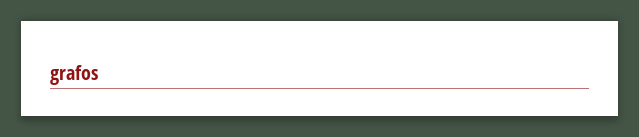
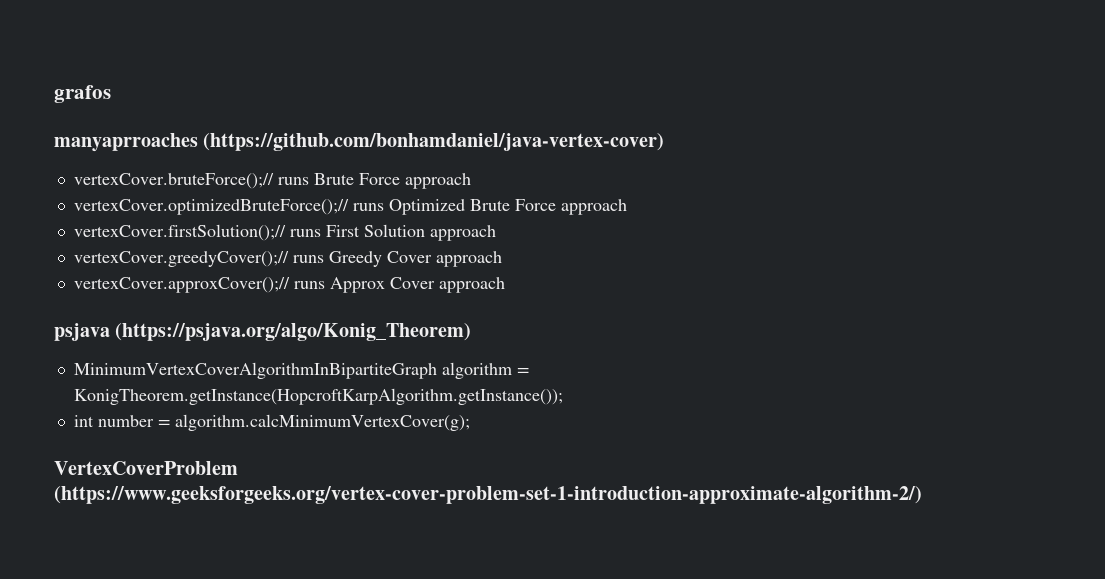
+ manyaprroaches (https://github.com/bonhamdaniel/java-vertex-cover)
+ vertexCover.bruteForce();// runs Brute Force approach
+ vertexCover.optimizedBruteForce();// runs Optimized Brute Force approach
+ vertexCover.firstSolution();// runs First Solution approach
+ vertexCover.greedyCover();// runs Greedy Cover approach
+ vertexCover.approxCover();// runs Approx Cover approach
+ psjava (https://psjava.org/algo/Konig_Theorem)
+ MinimumVertexCoverAlgorithmInBipartiteGraph algorithm = KonigTheorem.getInstance(HopcroftKarpAlgorithm.getInstance());
+ int number = algorithm.calcMinimumVertexCover(g);
+ VertexCoverProblem (https://www.geeksforgeeks.org/vertex-cover-problem-set-1-introduction-approximate-algorithm-2/)

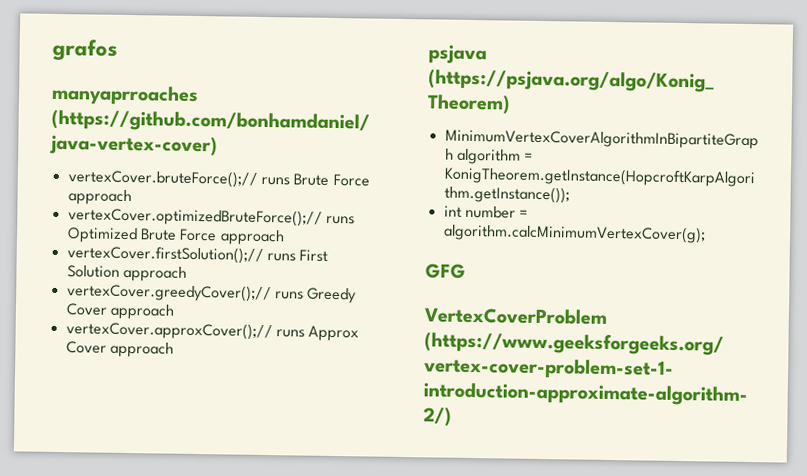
+ GFG

